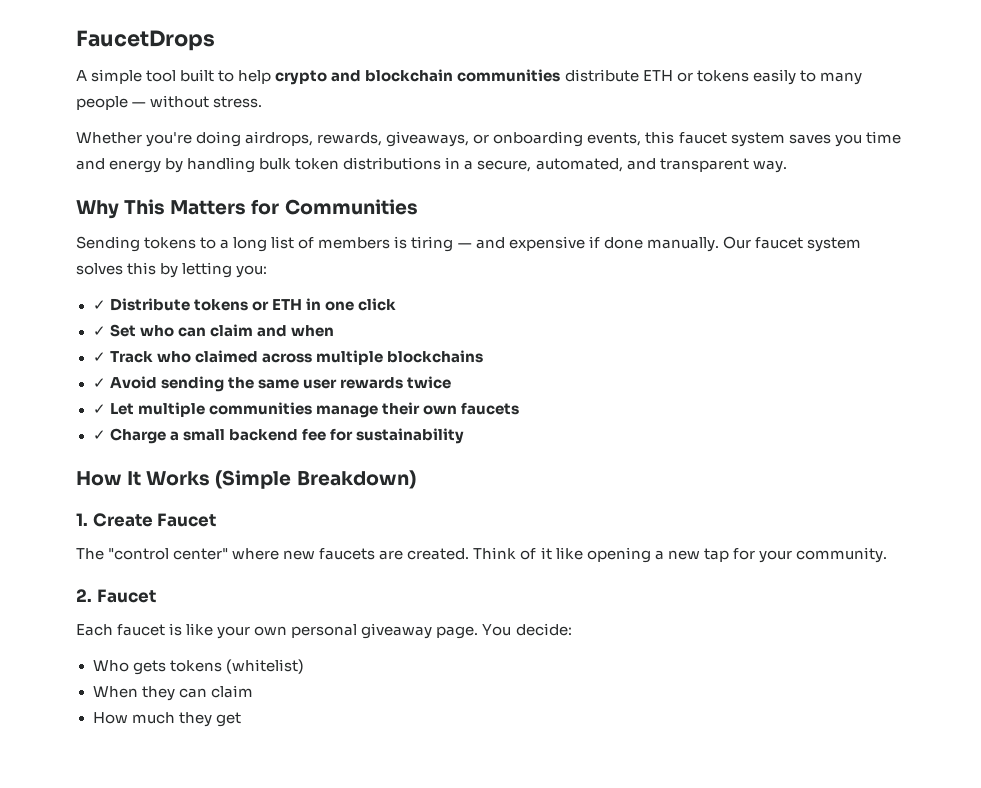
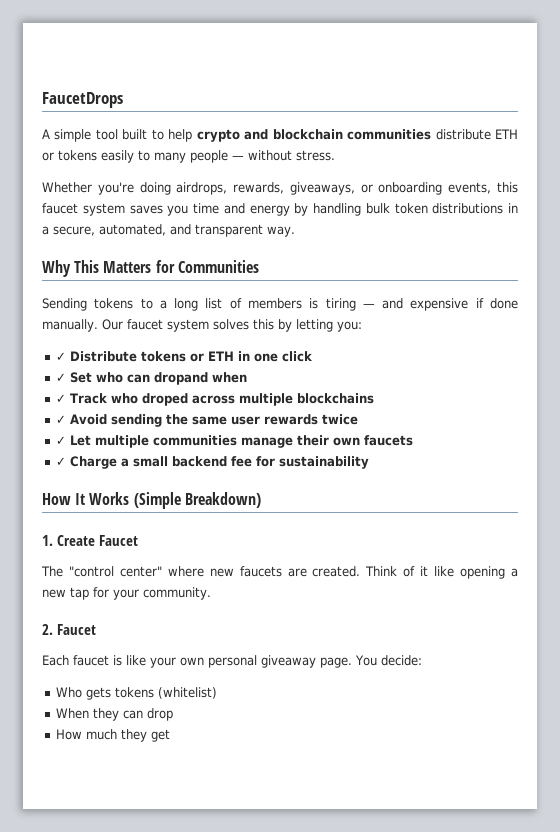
- ✓ Set who can claim and when
+ ✓ Set who can dropand when
- ✓ Track who claimed across multiple blockchains
+ ✓ Track who droped across multiple blockchains
- When they can claim
+ When they can drop

